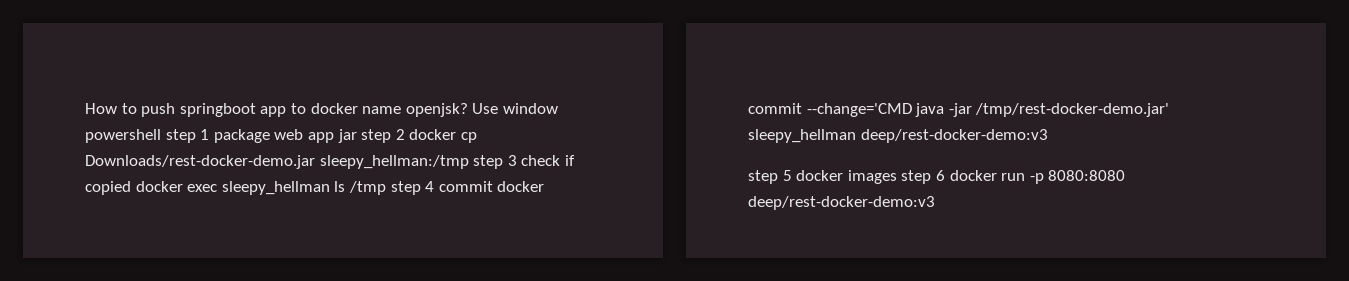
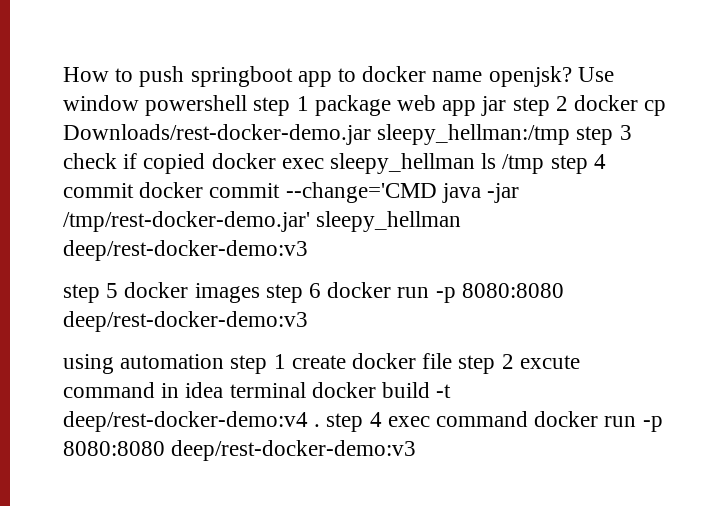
+ using automation step 1 create docker file step 2 excute command in idea terminal docker build -t deep/rest-docker-demo:v4 . step 4 exec command docker run -p 8080:8080 deep/rest-docker-demo:v3

